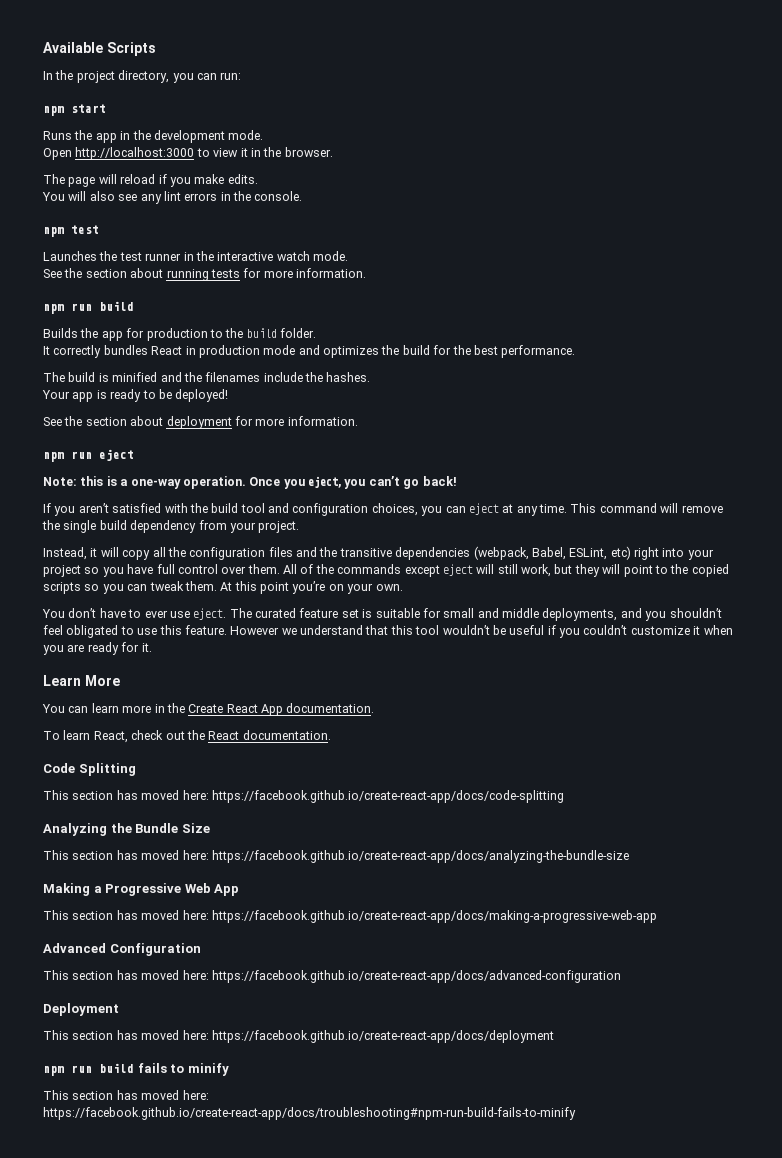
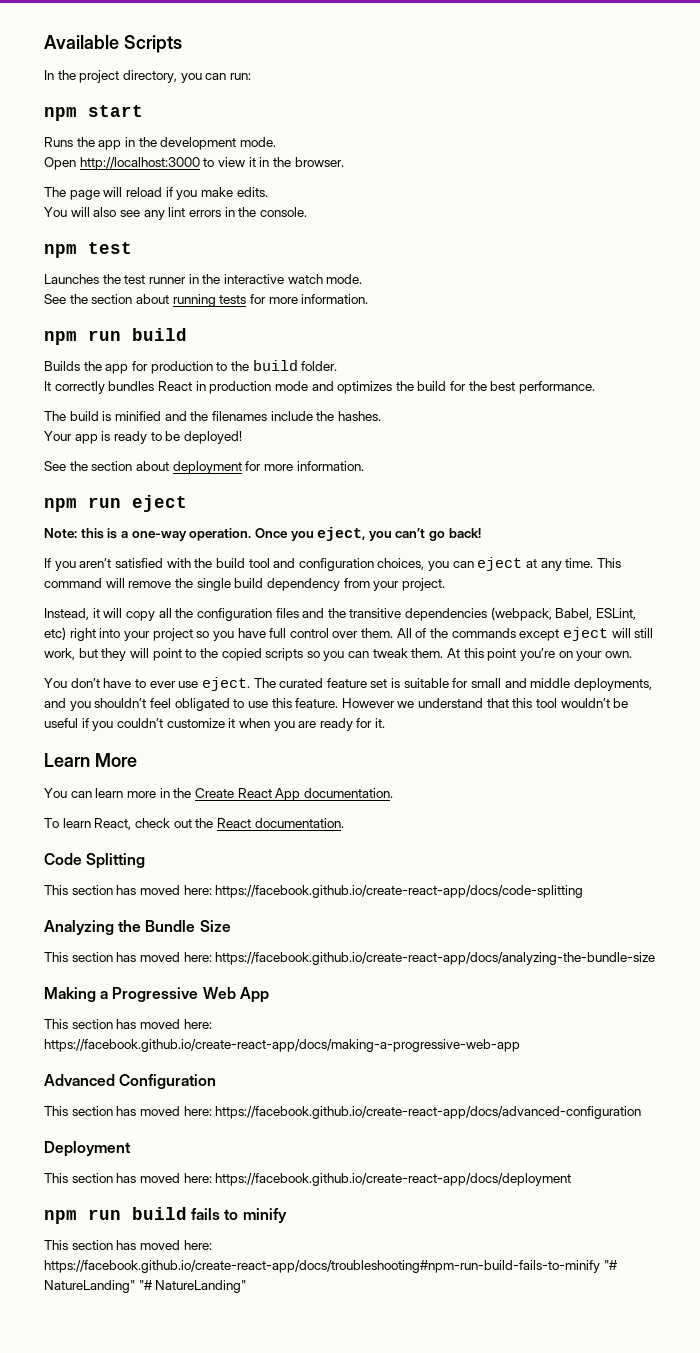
- This section has moved here: https://facebook.github.io/create-react-app/docs/troubleshooting#npm-run-build-fails-to-minify
+ This section has moved here: https://facebook.github.io/create-react-app/docs/troubleshooting#npm-run-build-fails-to-minify "# NatureLanding" "# NatureLanding"

